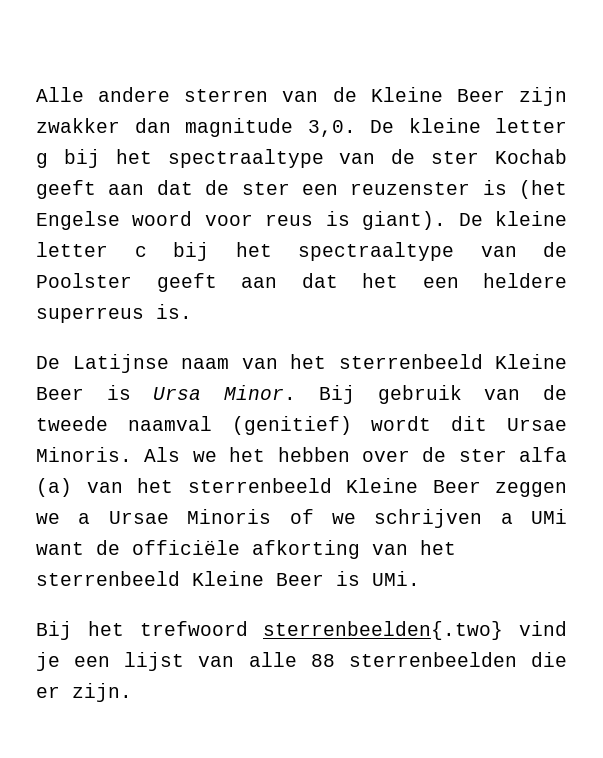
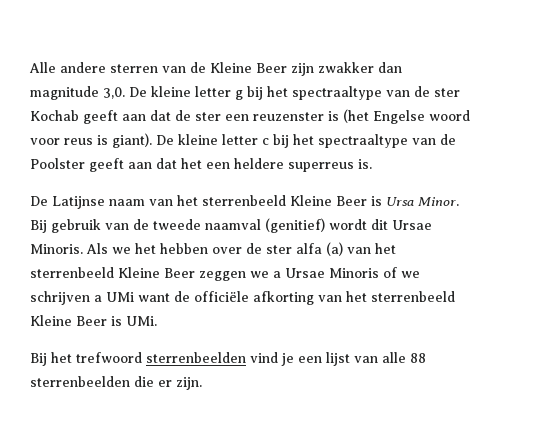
- Bij het trefwoord sterrenbeelden{.two} vind je een lijst van alle 88 sterrenbeelden die er zijn.
+ Bij het trefwoord sterrenbeelden vind je een lijst van alle 88 sterrenbeelden die er zijn.

